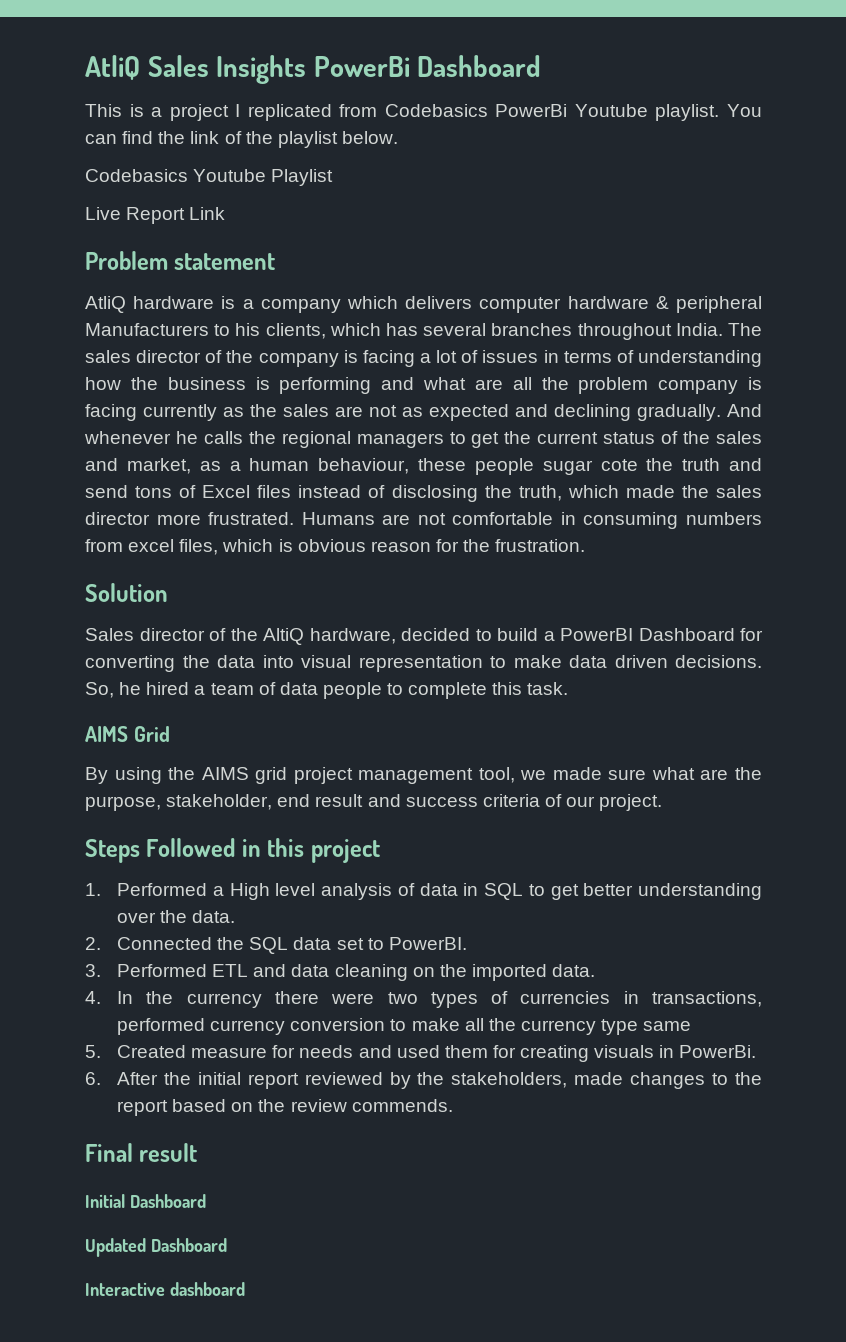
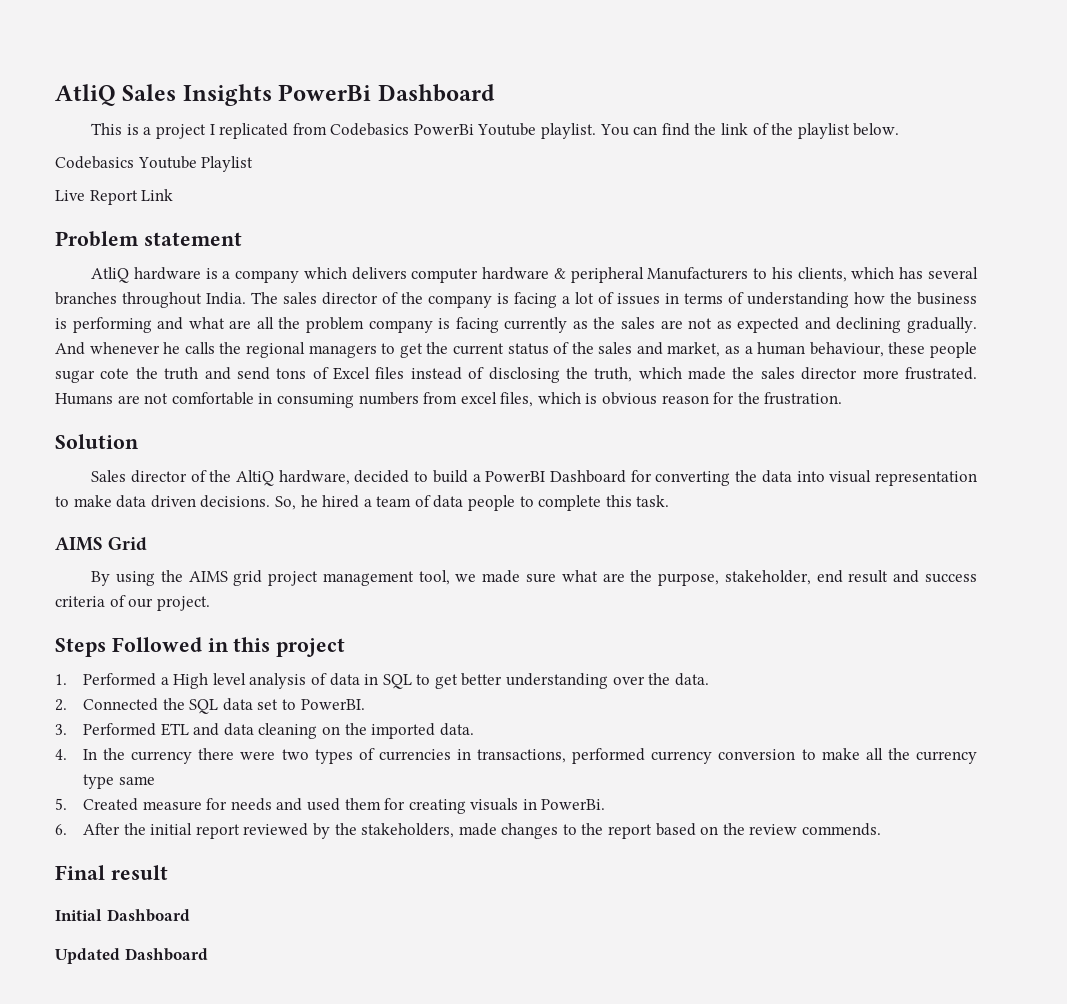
- Interactive dashboard

